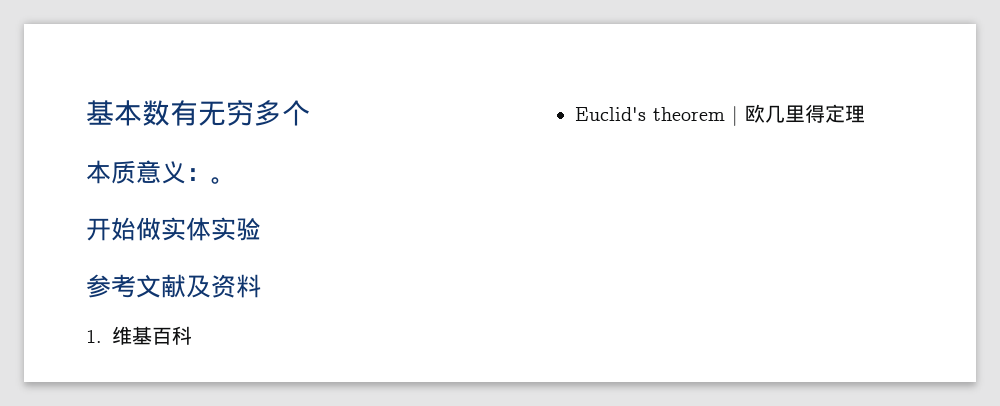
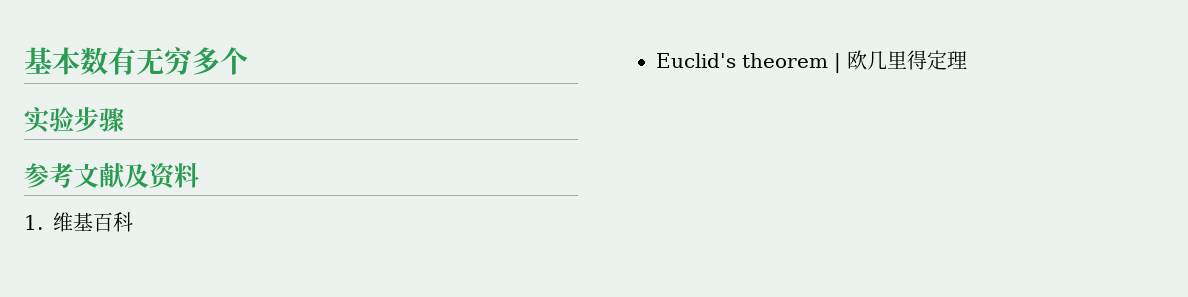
- 本质意义：。
- 开始做实体实验
+ 实验步骤

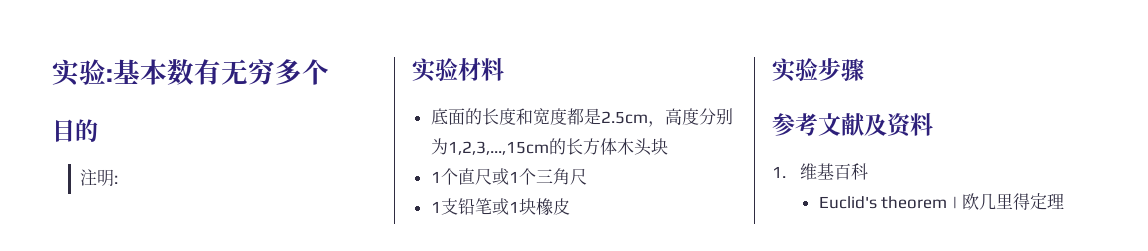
- 基本数有无穷多个
+ 实验:基本数有无穷多个
+ 目的
+ 注明:
+ 实验材料
+ 底面的长度和宽度都是2.5cm，高度分别为1,2,3,...,15cm的长方体木头块
+ 1个直尺或1个三角尺
+ 1支铅笔或1块橡皮

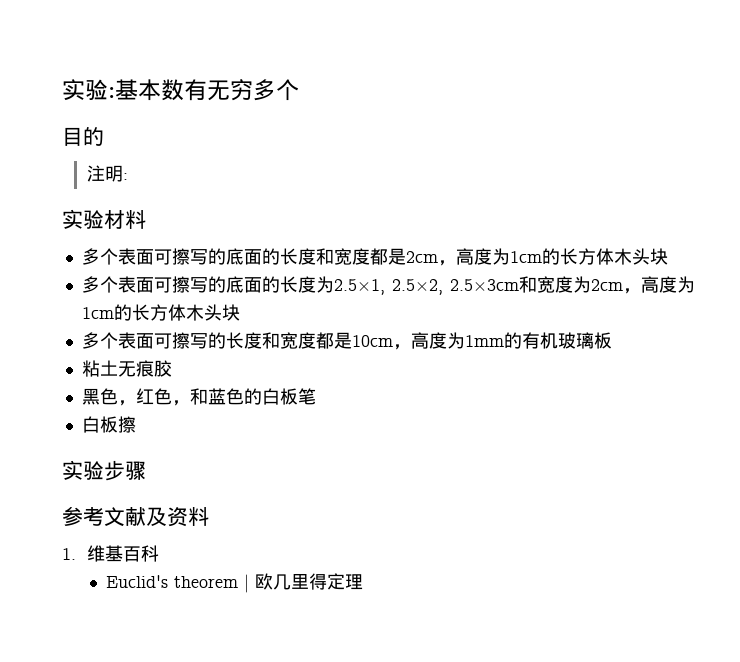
- 底面的长度和宽度都是2.5cm，高度分别为1,2,3,...,15cm的长方体木头块
- 1个直尺或1个三角尺
- 1支铅笔或1块橡皮
+ 多个表面可擦写的底面的长度和宽度都是2cm，高度为1cm的长方体木头块
+ 多个表面可擦写的底面的长度为2.5×1, 2.5×2, 2.5×3cm和宽度为2cm，高度为1cm的长方体木头块
+ 多个表面可擦写的长度和宽度都是10cm，高度为1mm的有机玻璃板
+ 粘土无痕胶
+ 黑色，红色，和蓝色的白板笔
+ 白板擦

